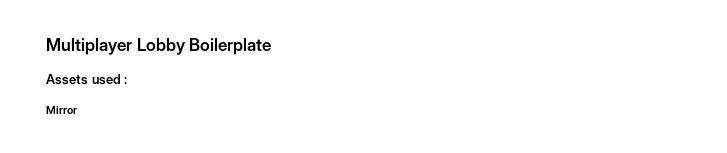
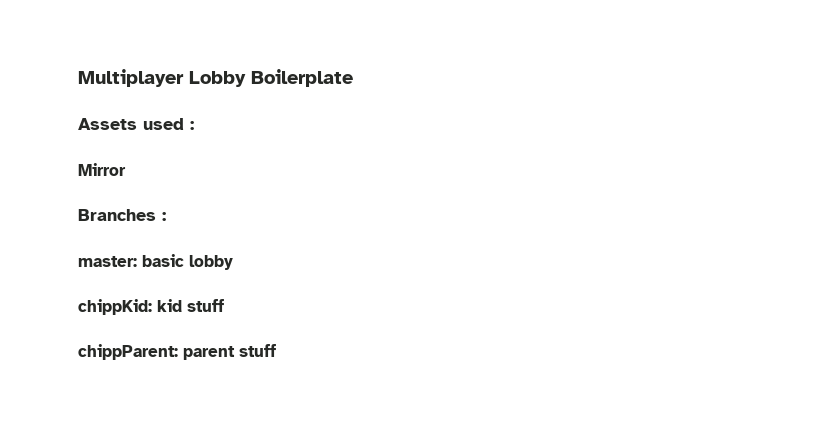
+ Branches :
+ master: basic lobby
+ chippKid: kid stuff
+ chippParent: parent stuff

